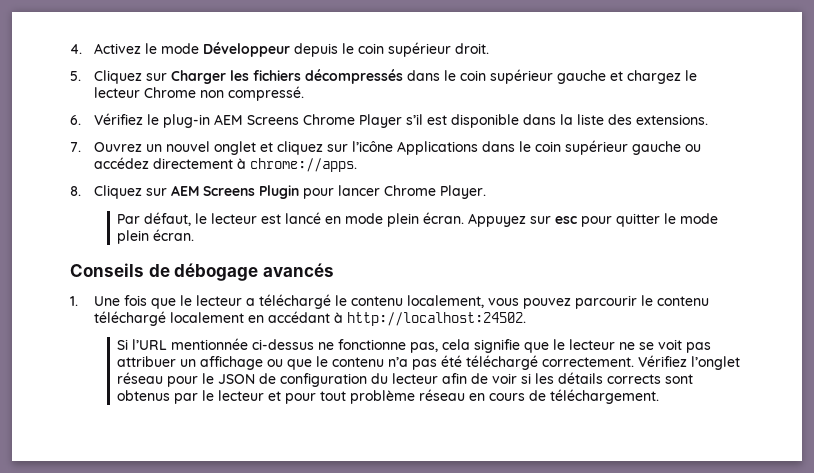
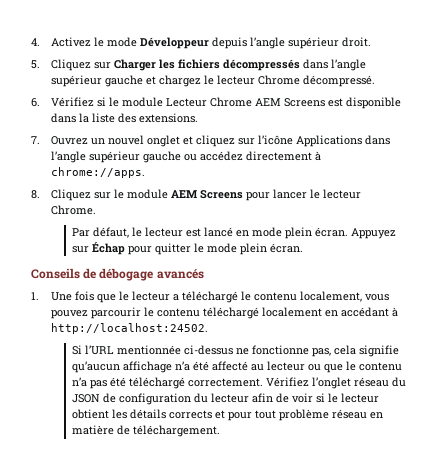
- 4. Activez le mode Développeur depuis le coin supérieur droit.
+ 4. Activez le mode Développeur depuis l’angle supérieur droit.
- 5. Cliquez sur Charger les fichiers décompressés dans le coin supérieur gauche et chargez le lecteur Chrome non compressé.
+ 5. Cliquez sur Charger les fichiers décompressés dans l’angle supérieur gauche et chargez le lecteur Chrome décompressé.
- 6. Vérifiez le plug-in AEM Screens Chrome Player s’il est disponible dans la liste des extensions.
+ 6. Vérifiez si le module Lecteur Chrome AEM Screens est disponible dans la liste des extensions.
- 7. Ouvrez un nouvel onglet et cliquez sur l’icône Applications dans le coin supérieur gauche ou accédez directement à chrome://apps.
+ 7. Ouvrez un nouvel onglet et cliquez sur l’icône Applications dans l’angle supérieur gauche ou accédez directement à chrome://apps.
- 8. Cliquez sur AEM Screens Plugin pour lancer Chrome Player.
+ 8. Cliquez sur le module AEM Screens pour lancer le lecteur Chrome.
- Appuyez sur esc pour quitter le mode plein écran.
+ Appuyez sur Échap pour quitter le mode plein écran.
- Si l’URL mentionnée ci-dessus ne fonctionne pas, cela signifie que le lecteur ne se voit pas attribuer un affichage ou que le contenu n’a pas été téléchargé correctement.
+ Si l’URL mentionnée ci-dessus ne fonctionne pas, cela signifie qu’aucun affichage n’a été affecté au lecteur ou que le contenu n’a pas été téléchargé correctement.
- Vérifiez l’onglet réseau pour le JSON de configuration du lecteur afin de voir si les détails corrects sont obtenus par le lecteur et pour tout problème réseau en cours de téléchargement.
+ Vérifiez l’onglet réseau du JSON de configuration du lecteur afin de voir si le lecteur obtient les détails corrects et pour tout problème réseau en matière de téléchargement.

